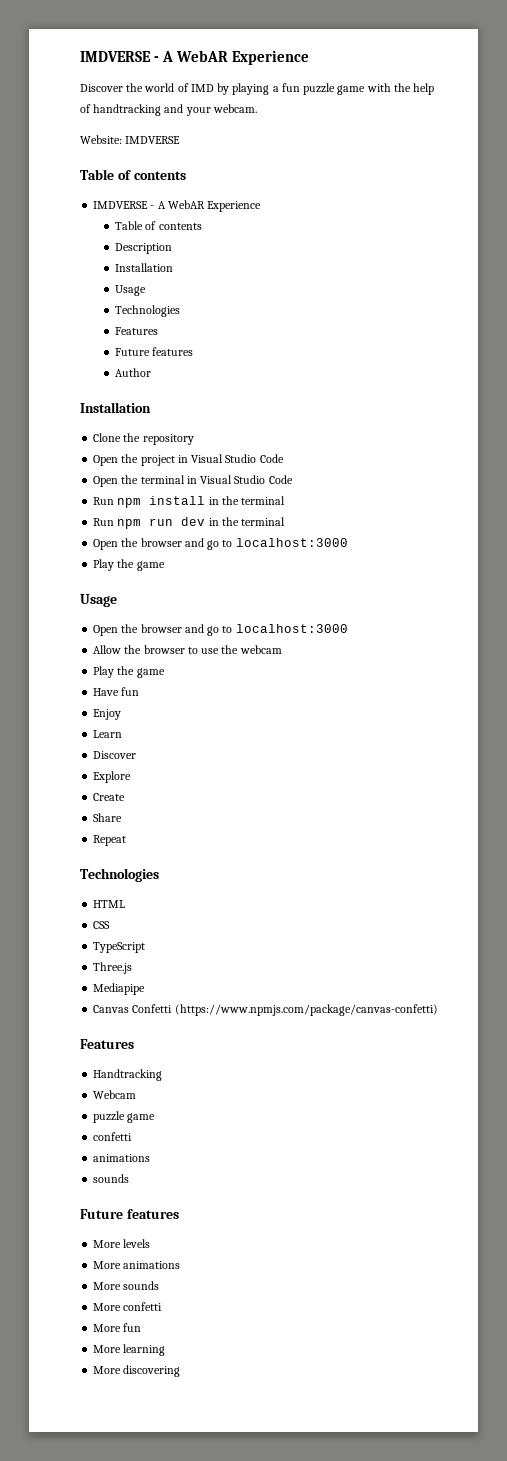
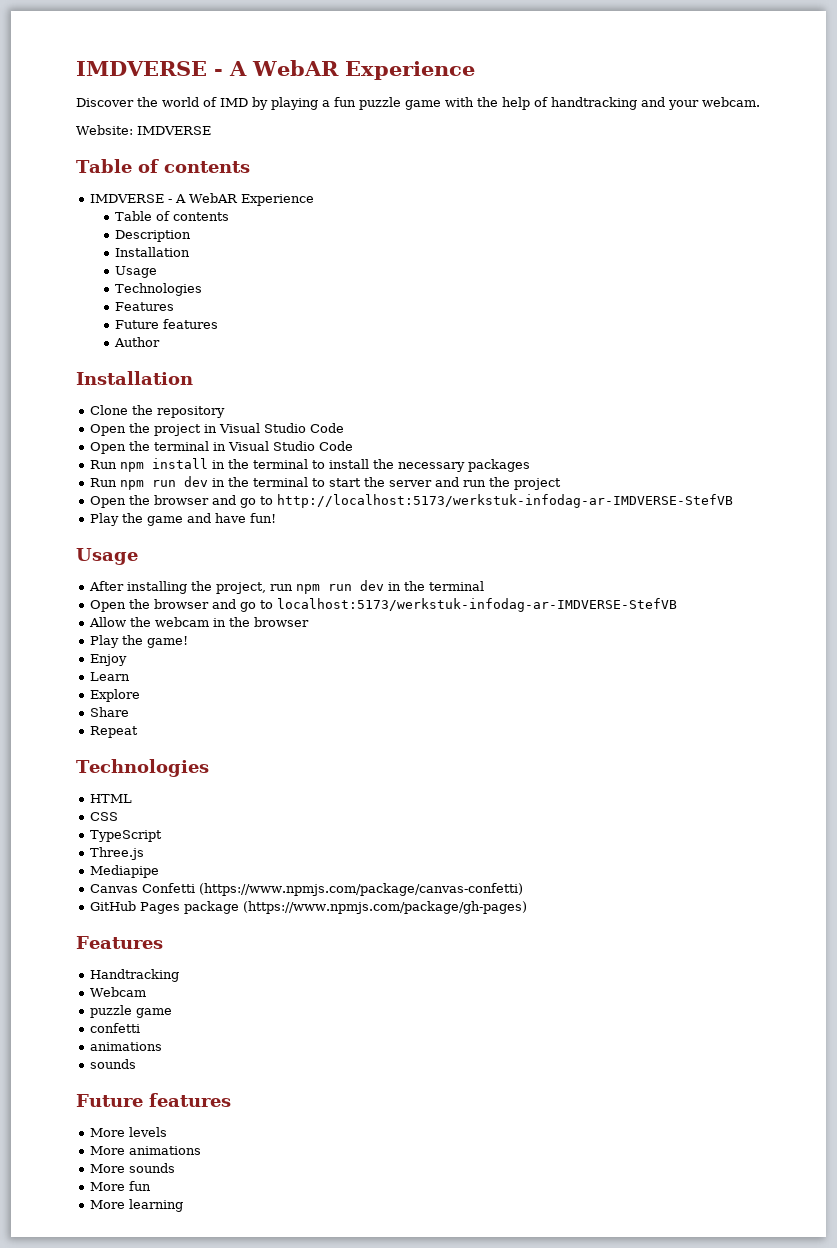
- Run npm install in the terminal
+ Run npm install in the terminal to install the necessary packages
- Run npm run dev in the terminal
- Open the browser and go to localhost:3000
- Play the game
+ Run npm run dev in the terminal to start the server and run the project
+ Open the browser and go to http://localhost:5173/werkstuk-infodag-ar-IMDVERSE-StefVB
+ Play the game and have fun!
  Usage
- Open the browser and go to localhost:3000
- Allow the browser to use the webcam
- Play the game
- Have fun
+ After installing the project, run npm run dev in the terminal
+ Open the browser and go to localhost:5173/werkstuk-infodag-ar-IMDVERSE-StefVB
+ Allow the webcam in the browser
+ Play the game!
  Learn
- Discover
- Create
+ GitHub Pages package (https://www.npmjs.com/package/gh-pages)
- More confetti
- More discovering

